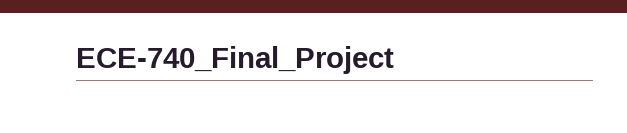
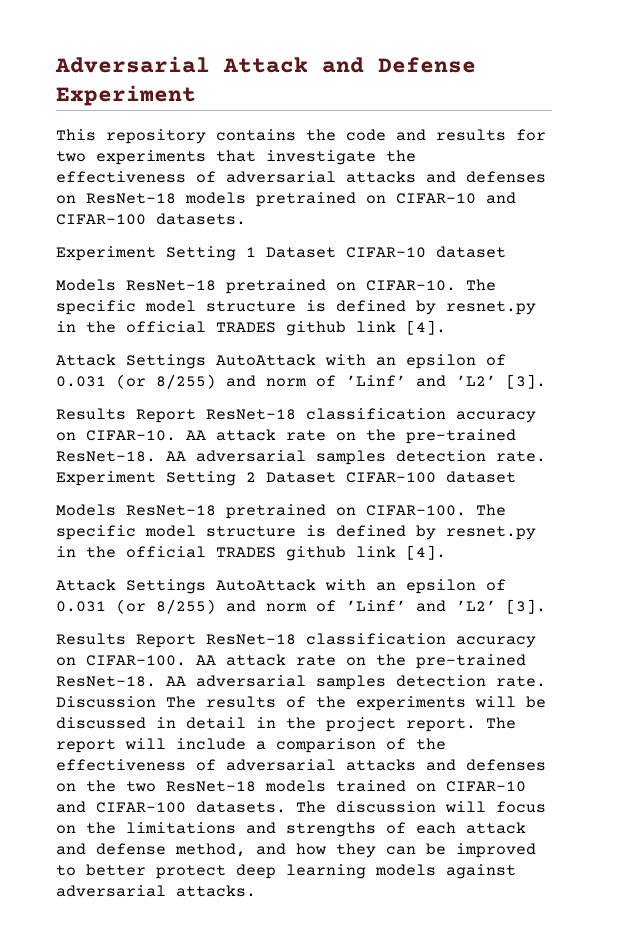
- ECE-740_Final_Project
+ Adversarial Attack and Defense Experiment
+ This repository contains the code and results for two experiments that investigate the effectiveness of adversarial attacks and defenses on ResNet-18 models pretrained on CIFAR-10 and CIFAR-100 datasets.
+ Experiment Setting 1 Dataset CIFAR-10 dataset
+ Models ResNet-18 pretrained on CIFAR-10. The specific model structure is defined by resnet.py in the official TRADES github link [4].
+ Attack Settings AutoAttack with an epsilon of 0.031 (or 8/255) and norm of ’Linf’ and ’L2’ [3].
+ Results Report ResNet-18 classification accuracy on CIFAR-10. AA attack rate on the pre-trained ResNet-18. AA adversarial samples detection rate. Experiment Setting 2 Dataset CIFAR-100 dataset
+ Models ResNet-18 pretrained on CIFAR-100. The specific model structure is defined by resnet.py in the official TRADES github link [4].
+ Attack Settings AutoAttack with an epsilon of 0.031 (or 8/255) and norm of ’Linf’ and ’L2’ [3].
+ Results Report ResNet-18 classification accuracy on CIFAR-100. AA attack rate on the pre-trained ResNet-18. AA adversarial samples detection rate. Discussion The results of the experiments will be discussed in detail in the project report. The report will include a comparison of the effectiveness of adversarial attacks and defenses on the two ResNet-18 models trained on CIFAR-10 and CIFAR-100 datasets. The discussion will focus on the limitations and strengths of each attack and defense method, and how they can be improved to better protect deep learning models against adversarial attacks.

